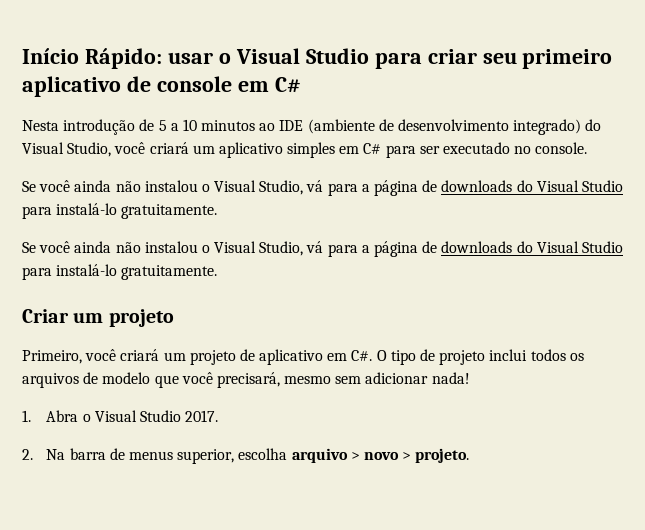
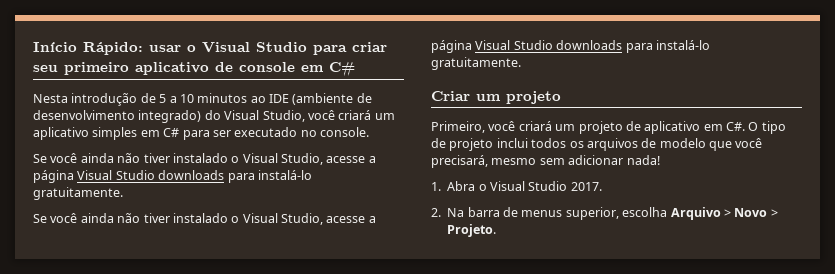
  Nesta introdução de 5 a 10 minutos ao IDE (ambiente de desenvolvimento integrado) do Visual Studio, você criará um aplicativo simples em C# para ser executado no console.
- Se você ainda não instalou o Visual Studio, vá para a página de downloads do Visual Studio para instalá-lo gratuitamente.
- Se você ainda não instalou o Visual Studio, vá para a página de downloads do Visual Studio para instalá-lo gratuitamente.
+ Se você ainda não tiver instalado o Visual Studio, acesse a página Visual Studio downloads para instalá-lo gratuitamente.
+ Se você ainda não tiver instalado o Visual Studio, acesse a página Visual Studio downloads para instalá-lo gratuitamente.
- 2. Na barra de menus superior, escolha arquivo > novo > projeto.
+ 2. Na barra de menus superior, escolha Arquivo > Novo > Projeto.

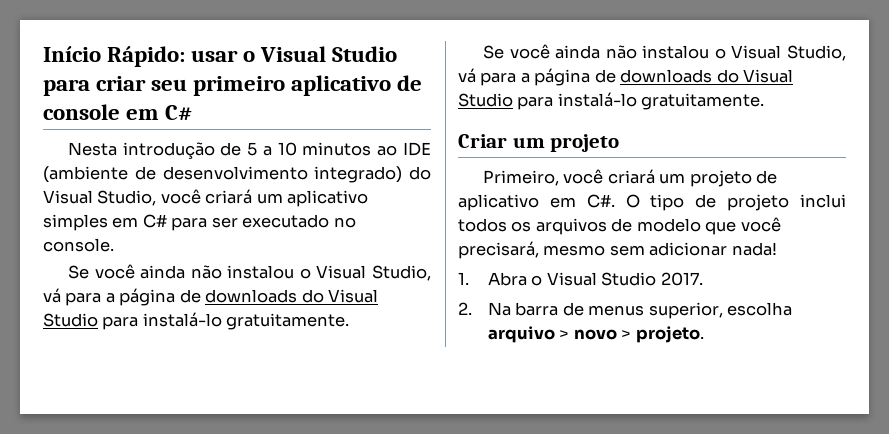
  Nesta introdução de 5 a 10 minutos ao IDE (ambiente de desenvolvimento integrado) do Visual Studio, você criará um aplicativo simples em C# para ser executado no console.
- Se você ainda não tiver instalado o Visual Studio, acesse a página Visual Studio downloads para instalá-lo gratuitamente.
- Se você ainda não tiver instalado o Visual Studio, acesse a página Visual Studio downloads para instalá-lo gratuitamente.
+ Se você ainda não instalou o Visual Studio, vá para a página de downloads do Visual Studio para instalá-lo gratuitamente.
+ Se você ainda não instalou o Visual Studio, vá para a página de downloads do Visual Studio para instalá-lo gratuitamente.
- 2. Na barra de menus superior, escolha Arquivo > Novo > Projeto.
+ 2. Na barra de menus superior, escolha arquivo > novo > projeto.

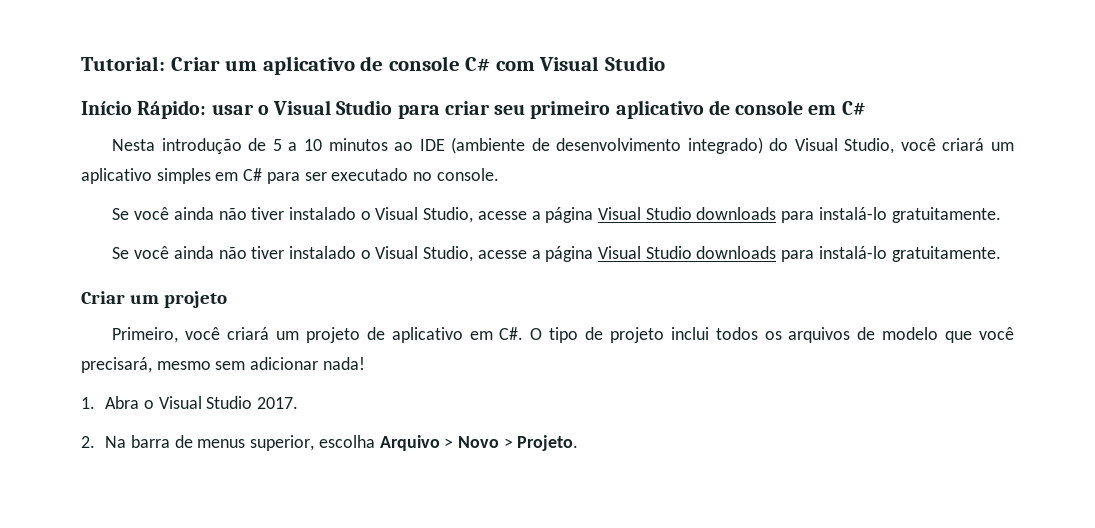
+ Tutorial: Criar um aplicativo de console C# com Visual Studio
  Nesta introdução de 5 a 10 minutos ao IDE (ambiente de desenvolvimento integrado) do Visual Studio, você criará um aplicativo simples em C# para ser executado no console.
- Se você ainda não instalou o Visual Studio, vá para a página de downloads do Visual Studio para instalá-lo gratuitamente.
- Se você ainda não instalou o Visual Studio, vá para a página de downloads do Visual Studio para instalá-lo gratuitamente.
+ Se você ainda não tiver instalado o Visual Studio, acesse a página Visual Studio downloads para instalá-lo gratuitamente.
+ Se você ainda não tiver instalado o Visual Studio, acesse a página Visual Studio downloads para instalá-lo gratuitamente.
- 2. Na barra de menus superior, escolha arquivo > novo > projeto.
+ 2. Na barra de menus superior, escolha Arquivo > Novo > Projeto.

